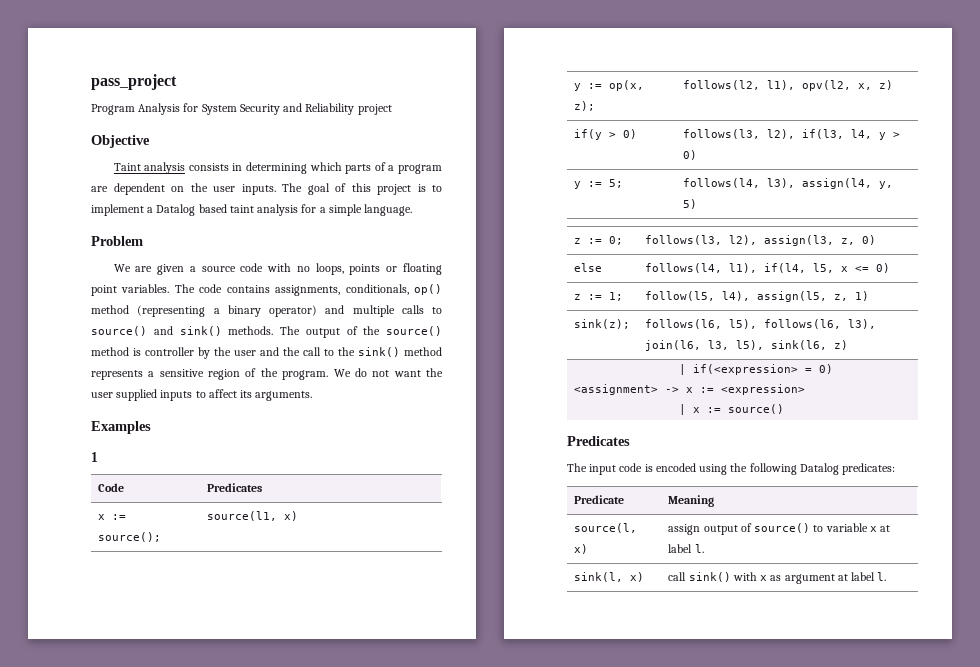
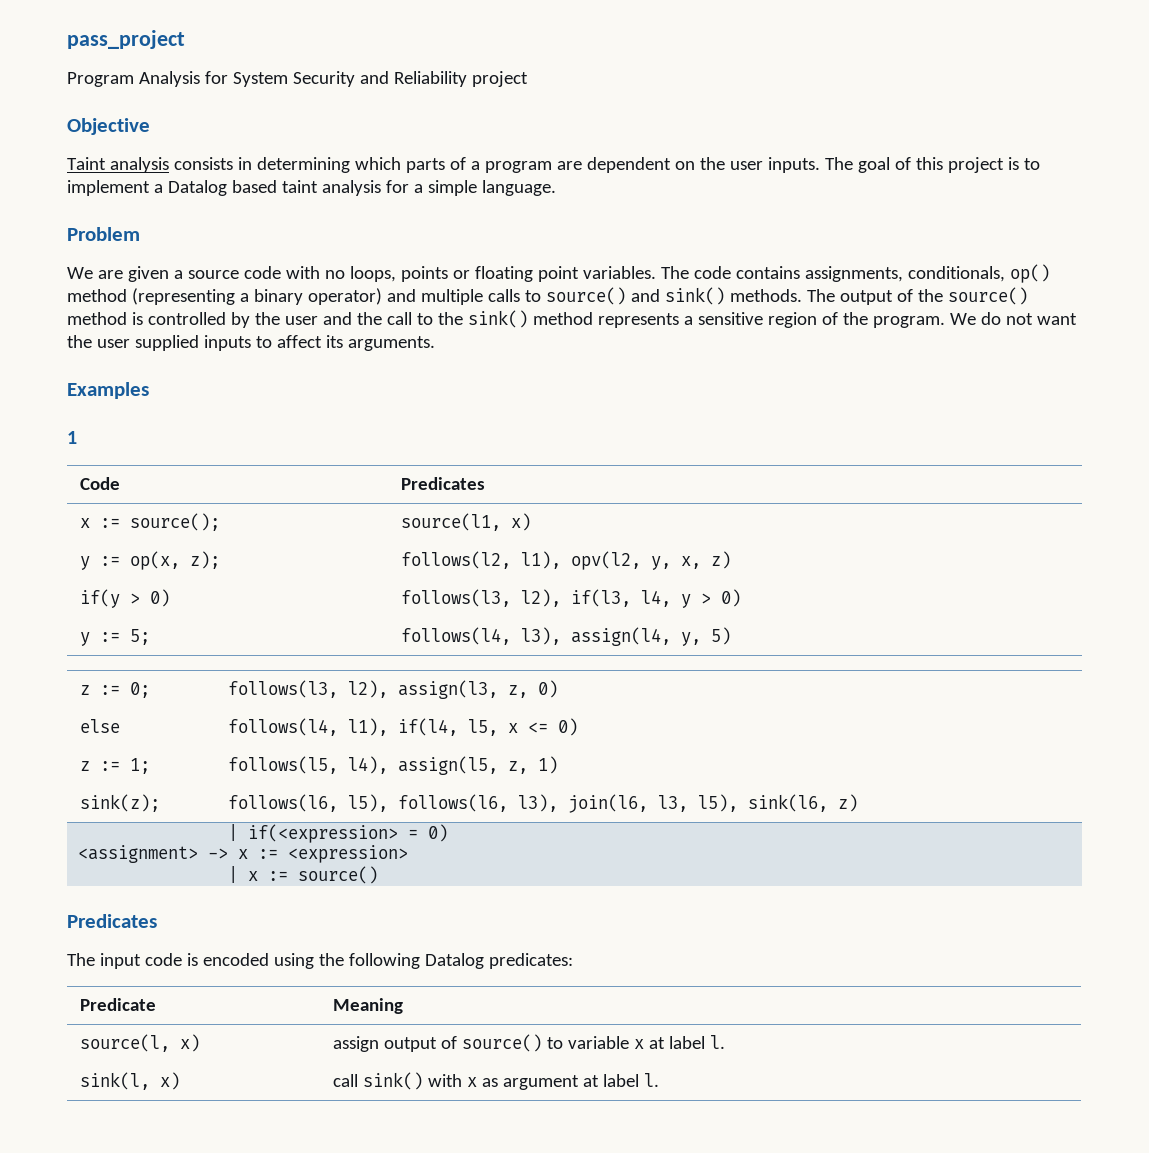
- The output of the source() method is controller by the user and the call to the sink() method represents a sensitive region of the program.
+ The output of the source() method is controlled by the user and the call to the sink() method represents a sensitive region of the program.
- y := op(x, z); | follows(l2, l1), opv(l2, x, z)
+ y := op(x, z); | follows(l2, l1), opv(l2, y, x, z)
- z := 1; | follow(l5, l4), assign(l5, z, 1)
+ z := 1; | follows(l5, l4), assign(l5, z, 1)

